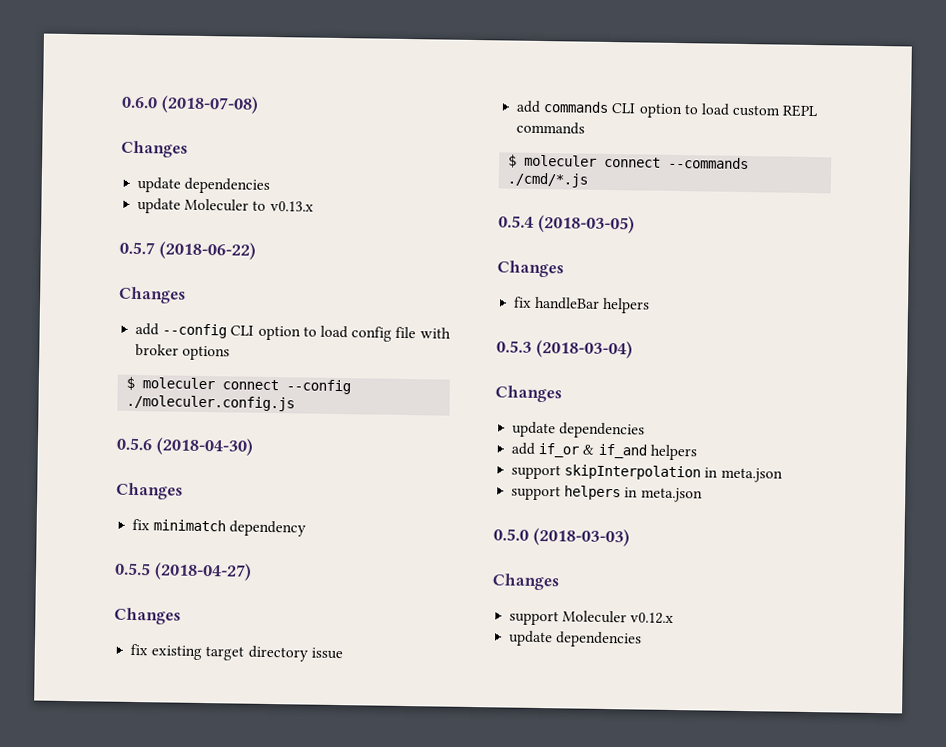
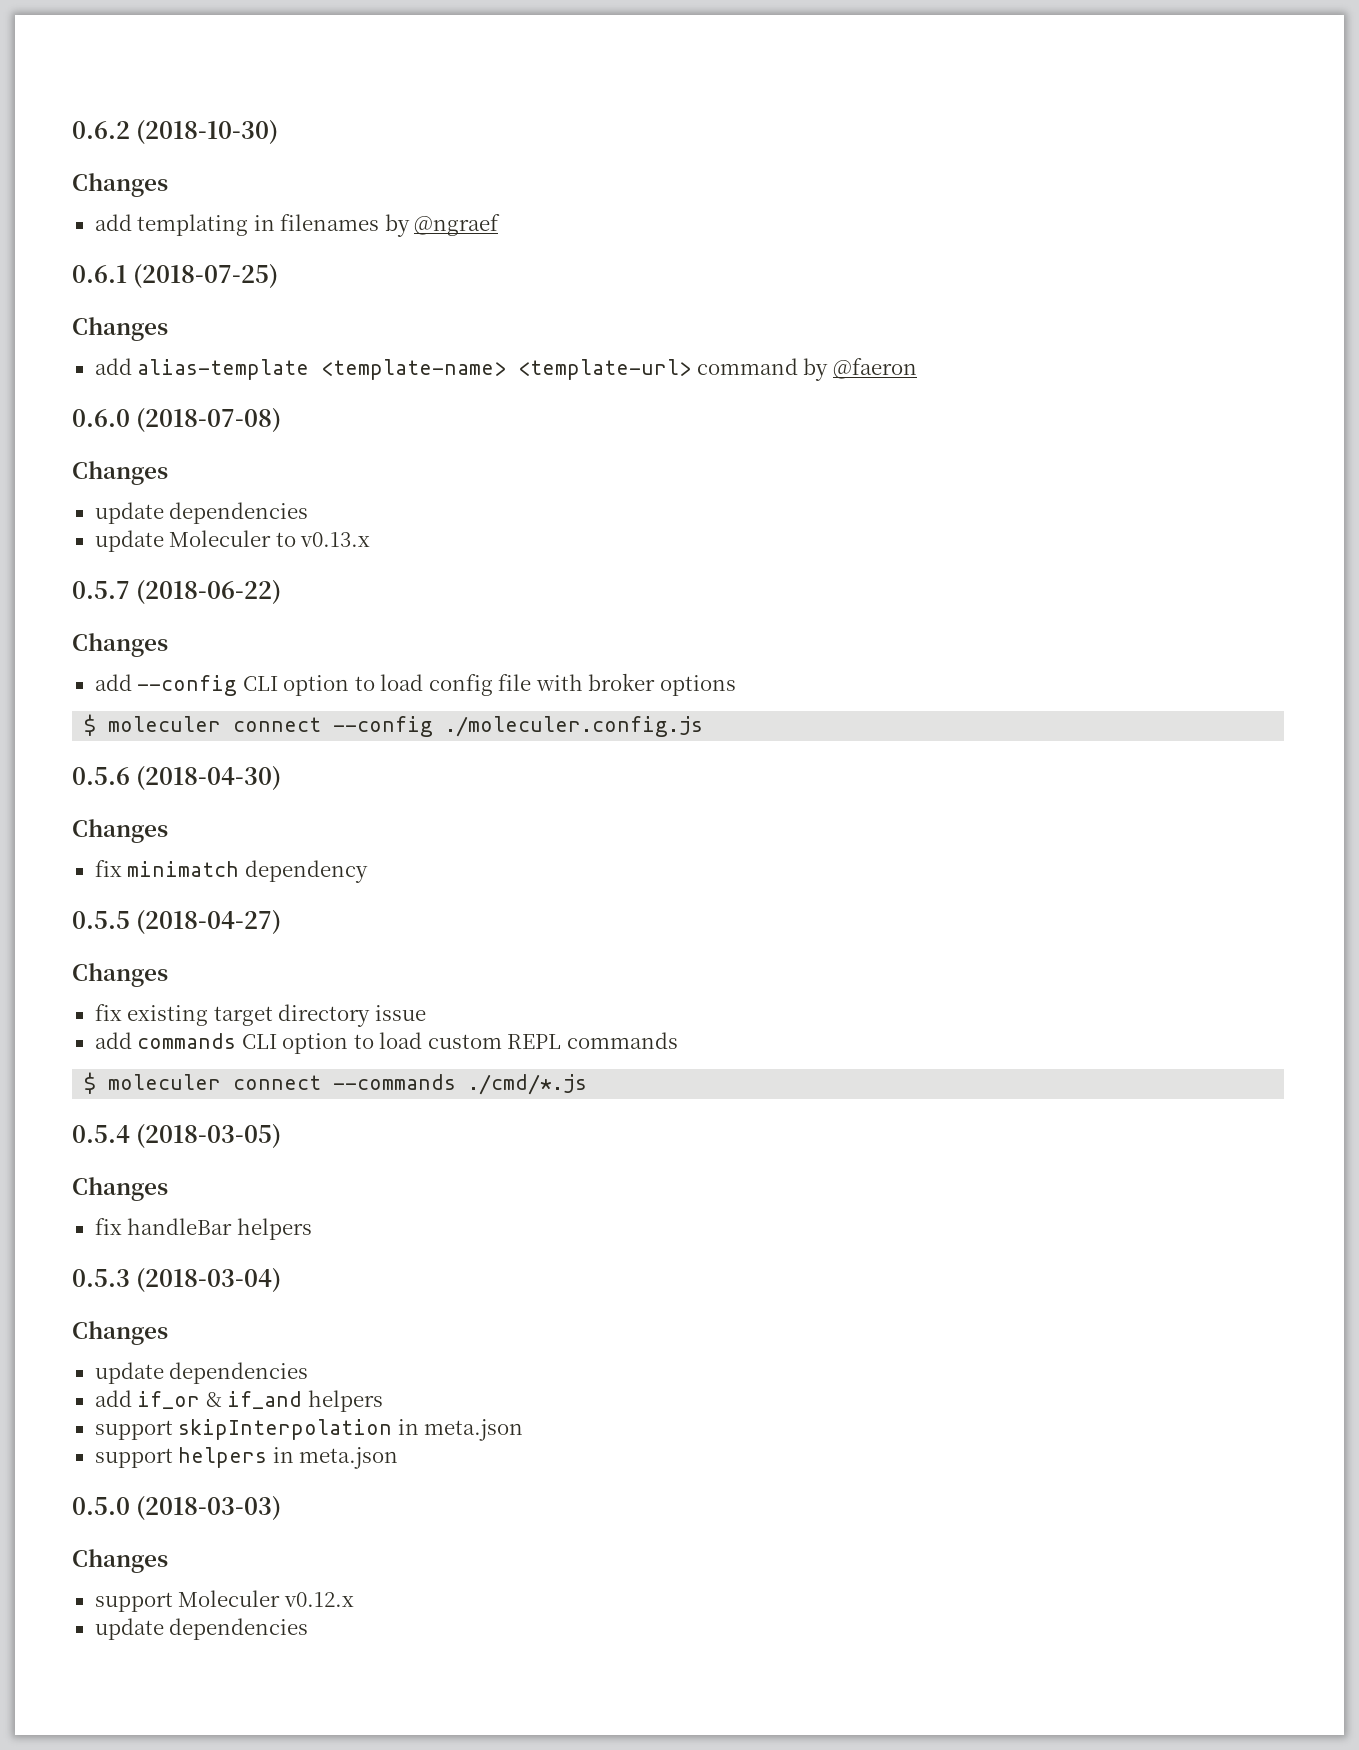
+ 0.6.2 (2018-10-30)
+ Changes
+ add templating in filenames by @ngraef
+ 0.6.1 (2018-07-25)
+ Changes
+ add alias-template <template-name> <template-url> command by @faeron

